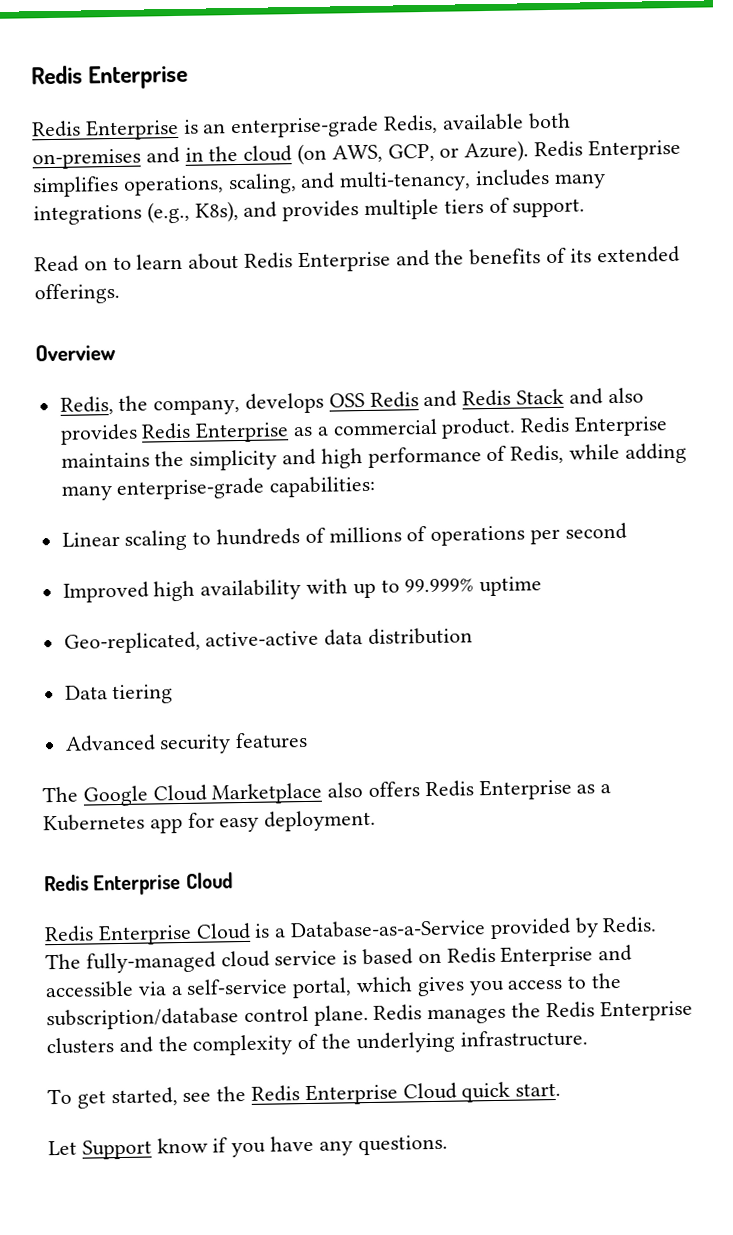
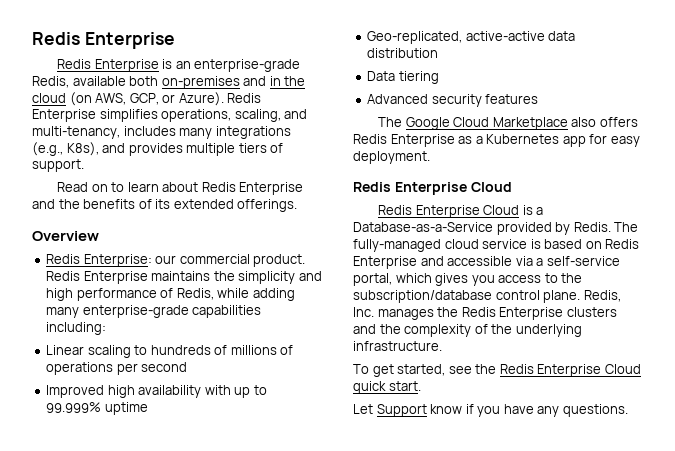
- Redis, the company, develops OSS Redis and Redis Stack and also provides Redis Enterprise as a commercial product.
+ Redis Enterprise: our commercial product.
- Redis Enterprise maintains the simplicity and high performance of Redis, while adding many enterprise-grade capabilities:
+ Redis Enterprise maintains the simplicity and high performance of Redis, while adding many enterprise-grade capabilities including:
- Redis manages the Redis Enterprise clusters and the complexity of the underlying infrastructure.
+ Redis, Inc. manages the Redis Enterprise clusters and the complexity of the underlying infrastructure.

